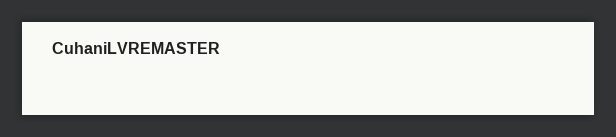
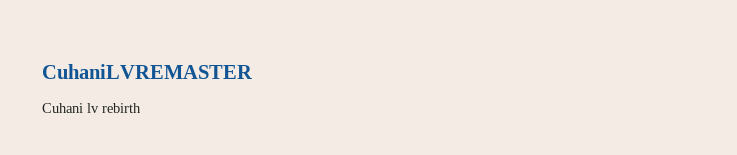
+ Cuhani lv rebirth

